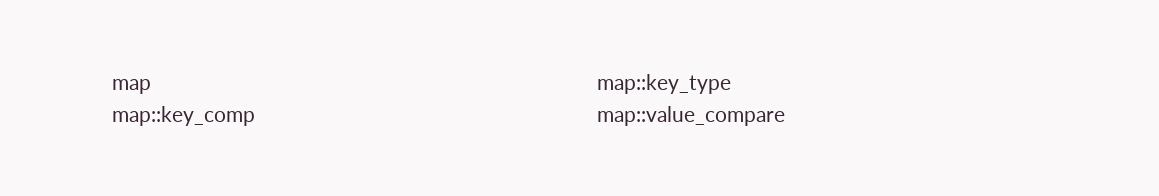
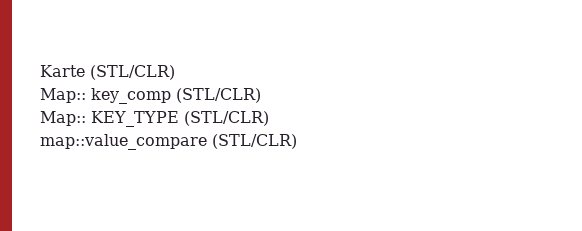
- map
- map::key_comp
- map::key_type
+ Karte (STL/CLR)
+ Map:: key_comp (STL/CLR)
+ Map:: KEY_TYPE (STL/CLR)
- map::value_compare
+ map::value_compare (STL/CLR)

